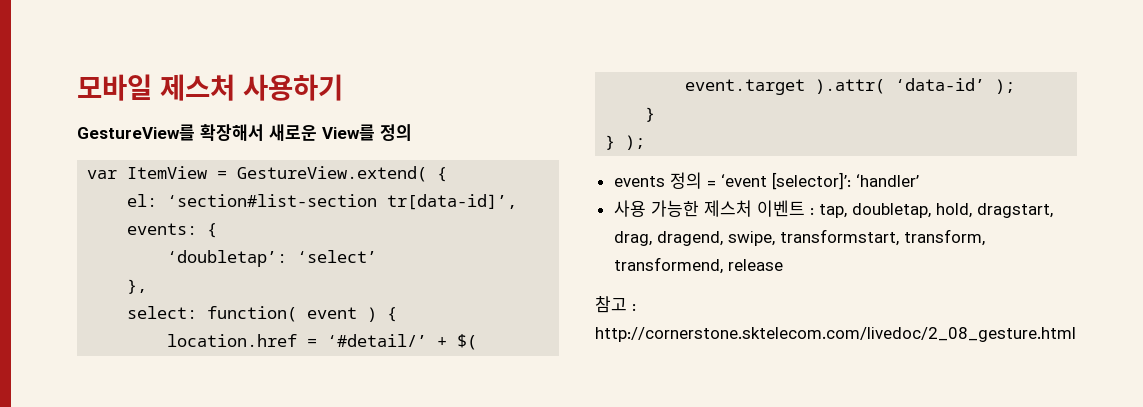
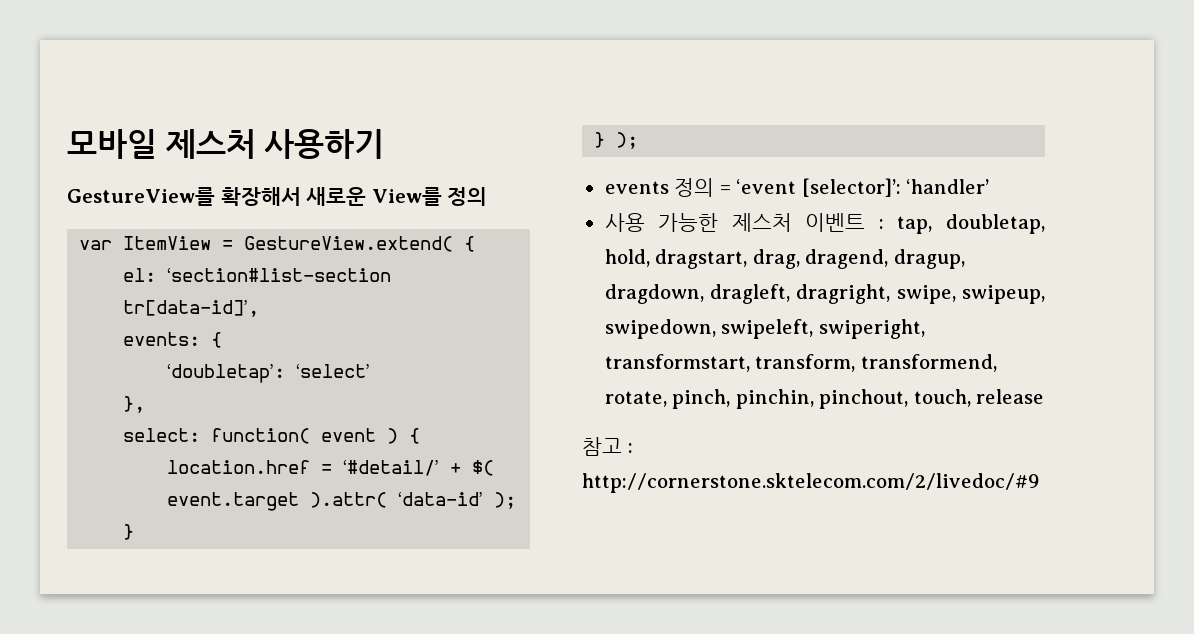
- 사용 가능한 제스처 이벤트 : tap, doubletap, hold, dragstart, drag, dragend, swipe, transformstart, transform, transformend, release
+ 사용 가능한 제스처 이벤트 : tap, doubletap, hold, dragstart, drag, dragend, dragup, dragdown, dragleft, dragright, swipe, swipeup, swipedown, swipeleft, swiperight, transformstart, transform, transformend, rotate, pinch, pinchin, pinchout, touch, release
- 참고 : http://cornerstone.sktelecom.com/livedoc/2_08_gesture.html
+ 참고 : http://cornerstone.sktelecom.com/2/livedoc/#9

